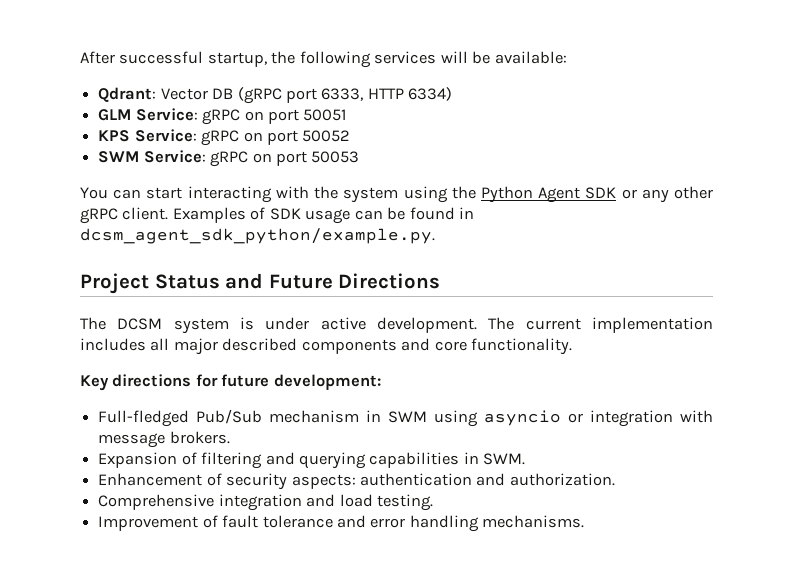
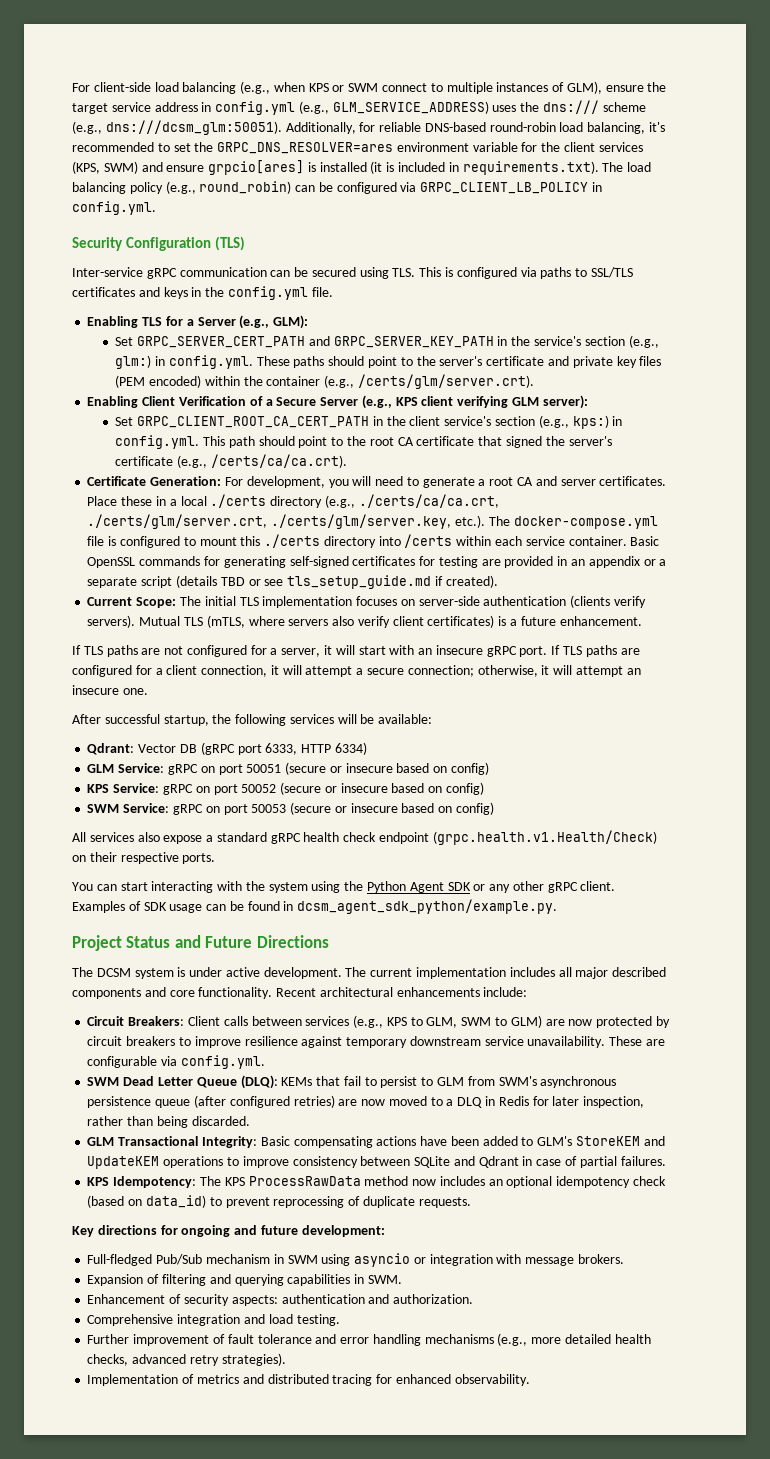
+ For client-side load balancing (e.g., when KPS or SWM connect to multiple instances of GLM), ensure the target service address in config.yml (e.g., GLM_SERVICE_ADDRESS) uses the dns:/// scheme (e.g., dns:///dcsm_glm:50051). Additionally, for reliable DNS-based round-robin load balancing, it's recommended to set the GRPC_DNS_RESOLVER=ares environment variable for the client services (KPS, SWM) and ensure grpcio[ares] is installed (it is included in requirements.txt). The load balancing policy (e.g., round_robin) can be configured via GRPC_CLIENT_LB_POLICY in config.yml.
+ Security Configuration (TLS)
+ Inter-service gRPC communication can be secured using TLS. This is configured via paths to SSL/TLS certificates and keys in the config.yml file.
+ Enabling TLS for a Server (e.g., GLM):
+ Set GRPC_SERVER_CERT_PATH and GRPC_SERVER_KEY_PATH in the service's section (e.g., glm:) in config.yml. These paths should point to the server's certificate and private key files (PEM encoded) within the container (e.g., /certs/glm/server.crt).
+ Enabling Client Verification of a Secure Server (e.g., KPS client verifying GLM server):
+ Set GRPC_CLIENT_ROOT_CA_CERT_PATH in the client service's section (e.g., kps:) in config.yml. This path should point to the root CA certificate that signed the server's certificate (e.g., /certs/ca/ca.crt).
+ Certificate Generation: For development, you will need to generate a root CA and server certificates. Place these in a local ./certs directory (e.g., ./certs/ca/ca.crt, ./certs/glm/server.crt, ./certs/glm/server.key, etc.). The docker-compose.yml file is configured to mount this ./certs directory into /certs within each service container. Basic OpenSSL commands for generating self-signed certificates for testing are provided in an appendix or a separate script (details TBD or see tls_setup_guide.md if created).
+ Current Scope: The initial TLS implementation focuses on server-side authentication (clients verify servers). Mutual TLS (mTLS, where servers also verify client certificates) is a future enhancement.
+ If TLS paths are not configured for a server, it will start with an insecure gRPC port. If TLS paths are configured for a client connection, it will attempt a secure connection; otherwise, it will attempt an insecure one.
- GLM Service: gRPC on port 50051
+ GLM Service: gRPC on port 50051 (secure or insecure based on config)
- KPS Service: gRPC on port 50052
+ KPS Service: gRPC on port 50052 (secure or insecure based on config)
- SWM Service: gRPC on port 50053
+ SWM Service: gRPC on port 50053 (secure or insecure based on config)
+ All services also expose a standard gRPC health check endpoint (grpc.health.v1.Health/Check) on their respective ports.
+ Recent architectural enhancements include:
+ Circuit Breakers: Client calls between services (e.g., KPS to GLM, SWM to GLM) are now protected by circuit breakers to improve resilience against temporary downstream service unavailability. These are configurable via config.yml.
+ SWM Dead Letter Queue (DLQ): KEMs that fail to persist to GLM from SWM's asynchronous persistence queue (after configured retries) are now moved to a DLQ in Redis for later inspection, rather than being discarded.
+ GLM Transactional Integrity: Basic compensating actions have been added to GLM's StoreKEM and UpdateKEM operations to improve consistency between SQLite and Qdrant in case of partial failures.
+ KPS Idempotency: The KPS ProcessRawData method now includes an optional idempotency check (based on data_id) to prevent reprocessing of duplicate requests.
- Key directions for future development:
+ Key directions for ongoing and future development:
- Improvement of fault tolerance and error handling mechanisms.
+ Further improvement of fault tolerance and error handling mechanisms (e.g., more detailed health checks, advanced retry strategies).
+ Implementation of metrics and distributed tracing for enhanced observability.

